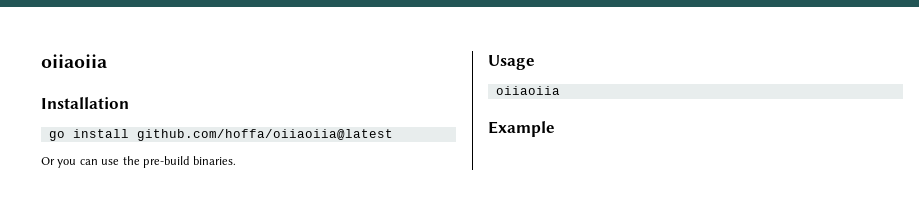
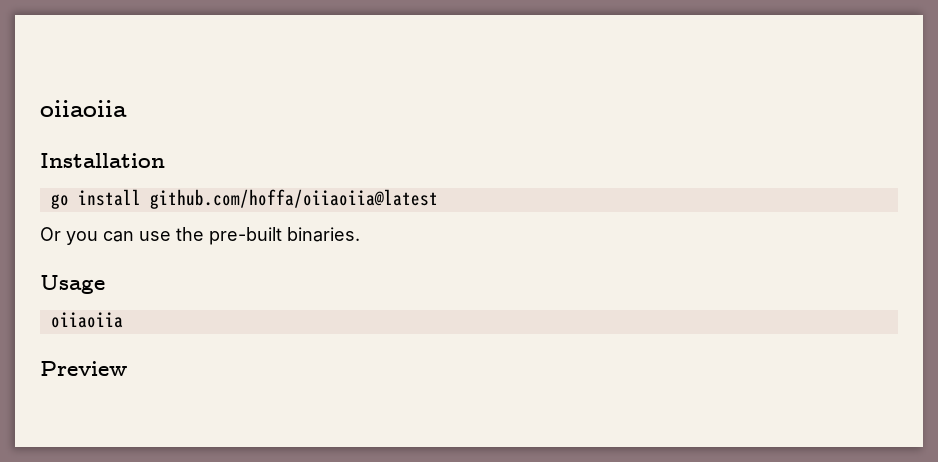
- Or you can use the pre-build binaries.
+ Or you can use the pre-built binaries.
- Example
+ Preview

